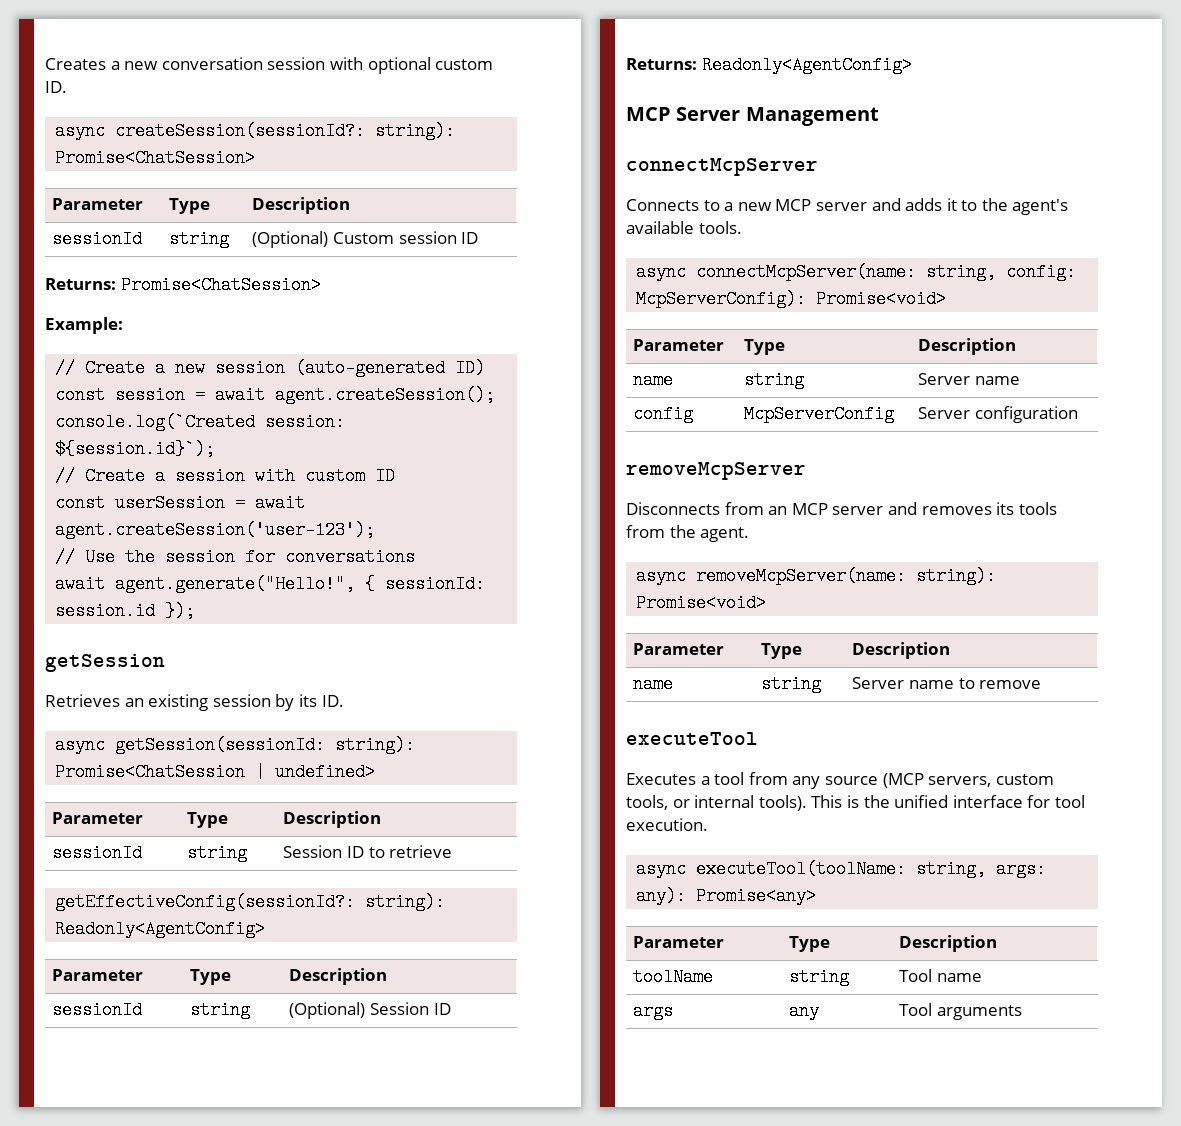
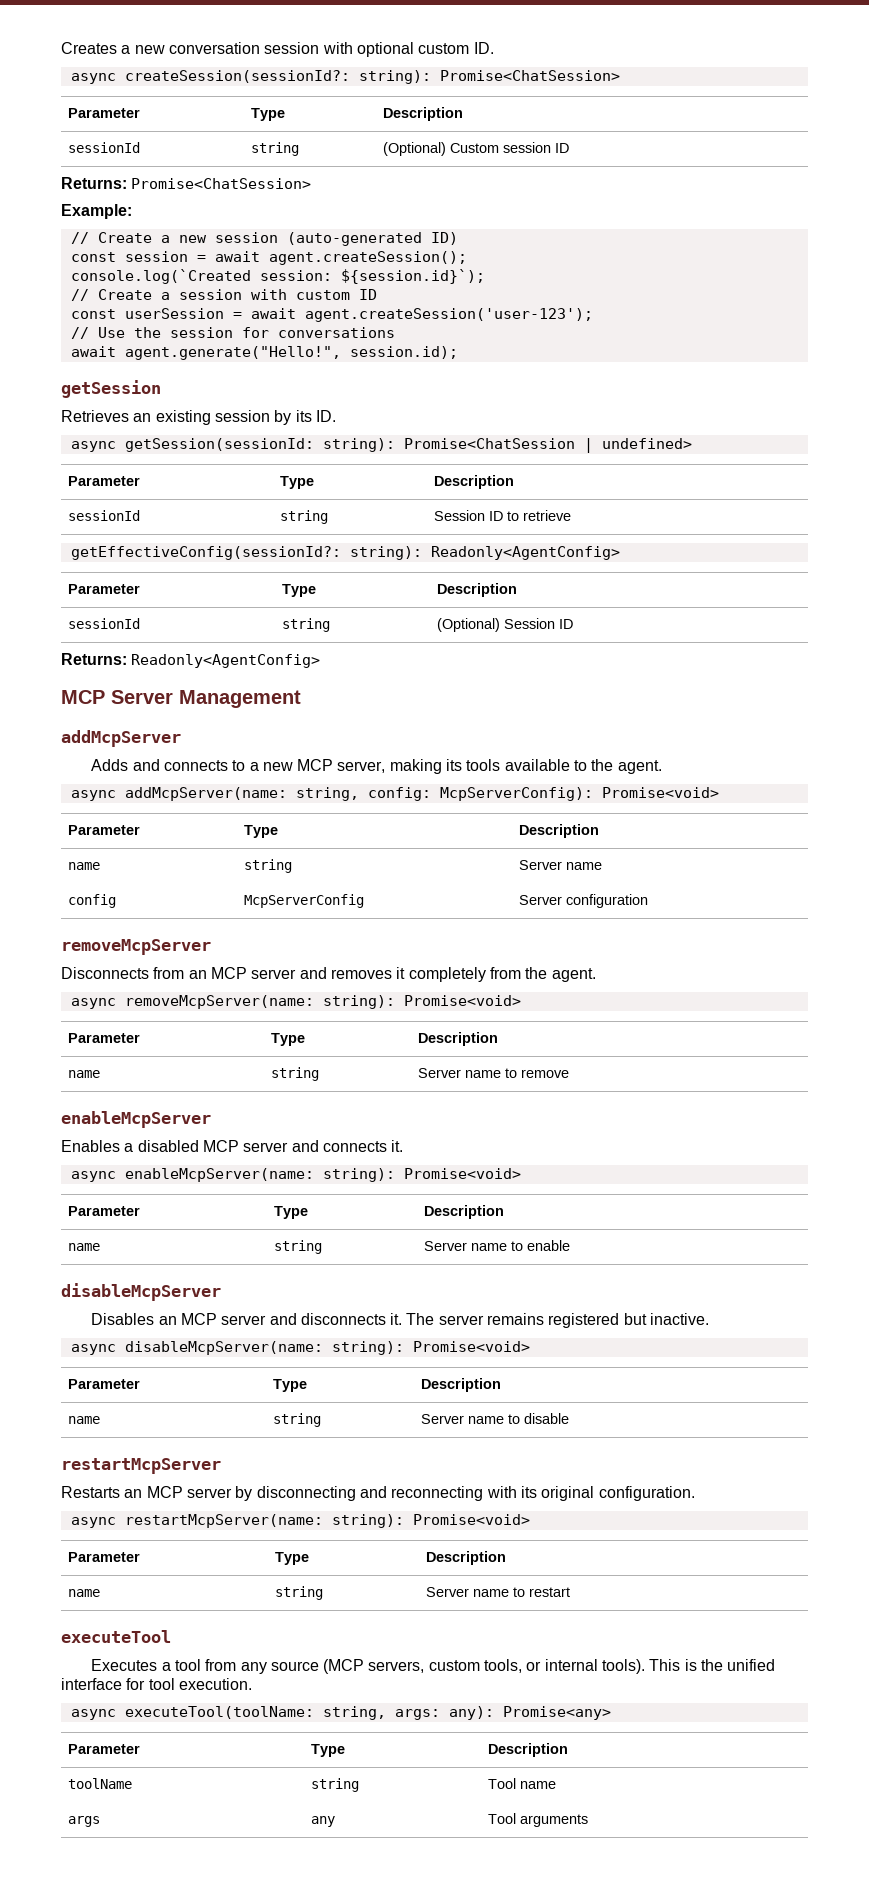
- await agent.generate("Hello!", { sessionId: session.id });
+ await agent.generate("Hello!", session.id);
- connectMcpServer
- Connects to a new MCP server and adds it to the agent's available tools.
- async connectMcpServer(name: string, config: McpServerConfig): Promise<void>
+ addMcpServer
+ Adds and connects to a new MCP server, making its tools available to the agent.
+ async addMcpServer(name: string, config: McpServerConfig): Promise<void>
- Disconnects from an MCP server and removes its tools from the agent.
+ Disconnects from an MCP server and removes it completely from the agent.
+ enableMcpServer
+ Enables a disabled MCP server and connects it.
+ async enableMcpServer(name: string): Promise<void>
+ Parameter | Type | Description
+ name | string | Server name to enable
+ disableMcpServer
+ Disables an MCP server and disconnects it. The server remains registered but inactive.
+ async disableMcpServer(name: string): Promise<void>
+ Parameter | Type | Description
+ name | string | Server name to disable
+ restartMcpServer
+ Restarts an MCP server by disconnecting and reconnecting with its original configuration.
+ async restartMcpServer(name: string): Promise<void>
+ Parameter | Type | Description
+ name | string | Server name to restart

